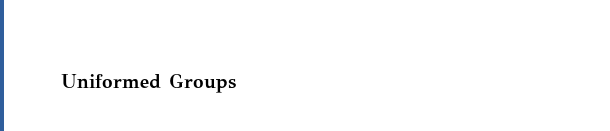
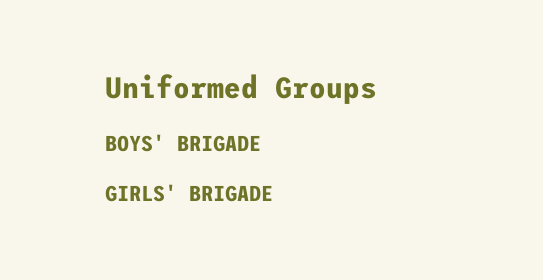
+ BOYS' BRIGADE
+ GIRLS' BRIGADE

